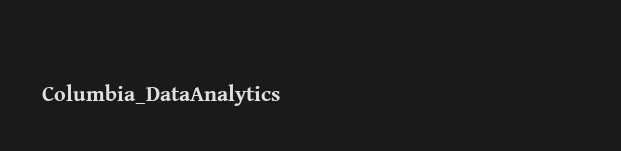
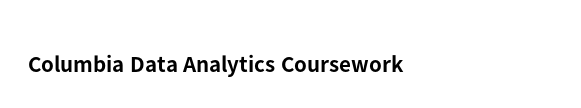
- Columbia_DataAnalytics
+ Columbia Data Analytics Coursework

